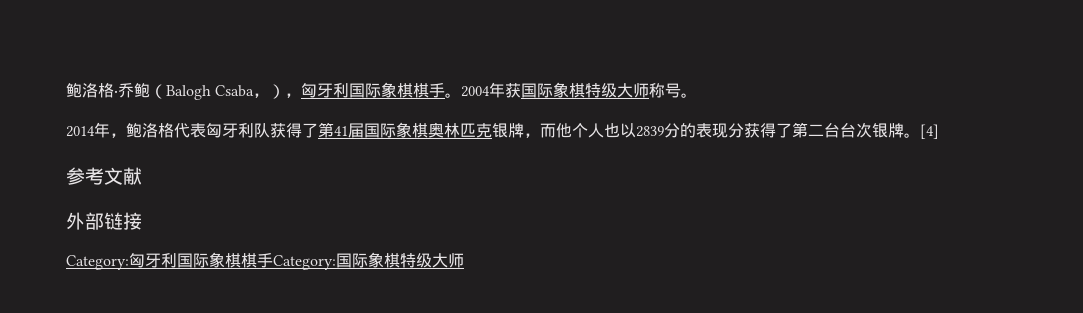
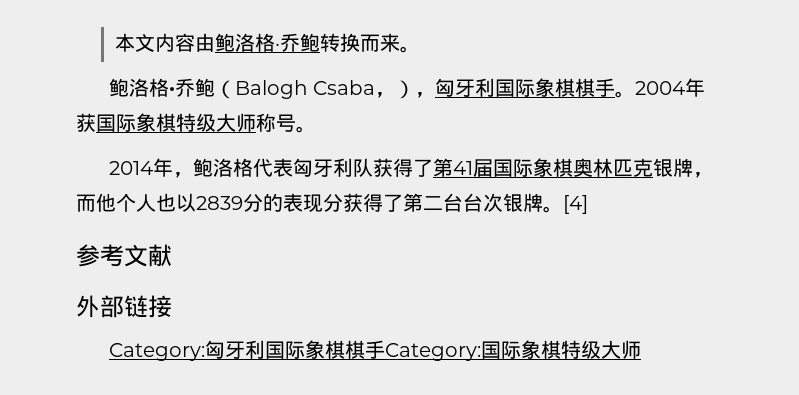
+ 本文内容由鲍洛格·乔鲍转换而来。

